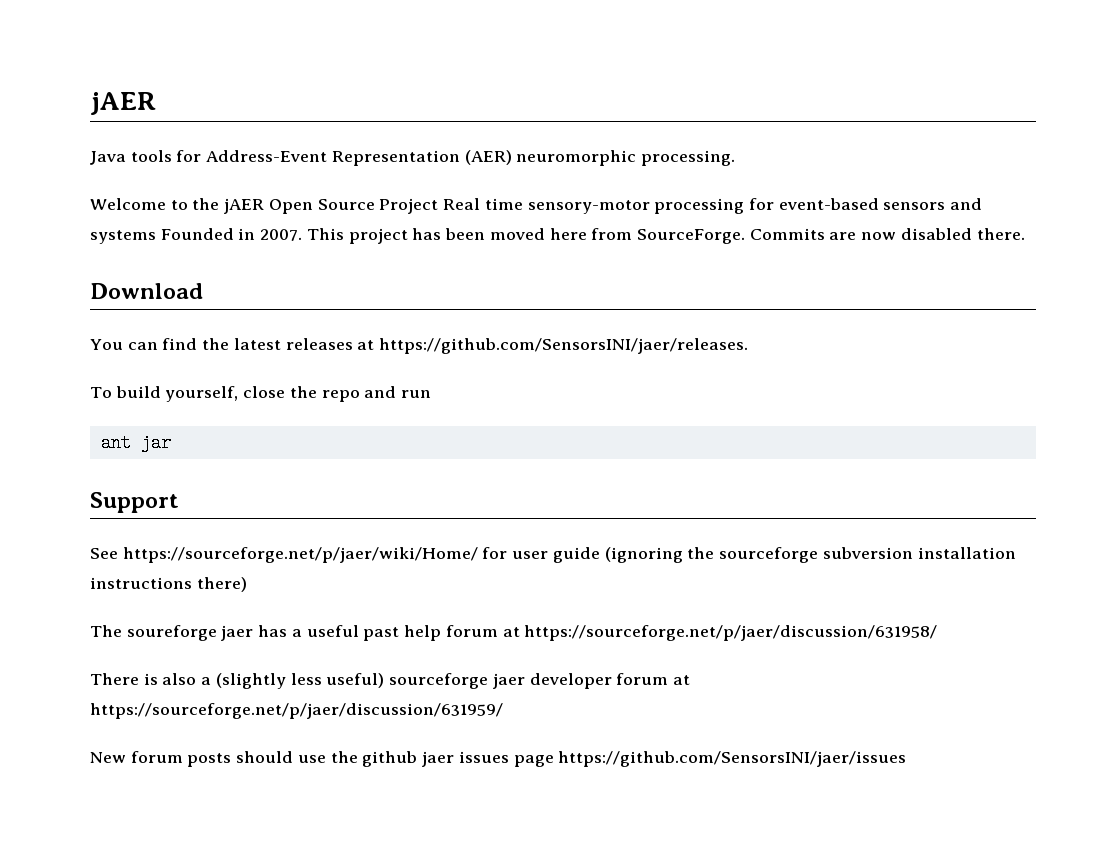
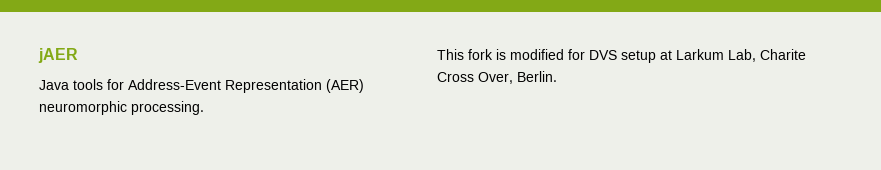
- Welcome to the jAER Open Source Project Real time sensory-motor processing for event-based sensors and systems Founded in 2007. This project has been moved here from SourceForge. Commits are now disabled there.
- Download
- You can find the latest releases at https://github.com/SensorsINI/jaer/releases.
- To build yourself, close the repo and run
- ant jar
- Support
- See https://sourceforge.net/p/jaer/wiki/Home/ for user guide (ignoring the sourceforge subversion installation instructions there)
- The soureforge jaer has a useful past help forum at https://sourceforge.net/p/jaer/discussion/631958/
- There is also a (slightly less useful) sourceforge jaer developer forum at https://sourceforge.net/p/jaer/discussion/631959/
- New forum posts should use the github jaer issues page https://github.com/SensorsINI/jaer/issues
+ This fork is modified for DVS setup at Larkum Lab, Charite Cross Over, Berlin.

